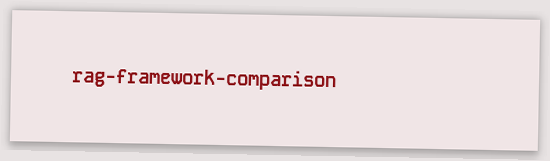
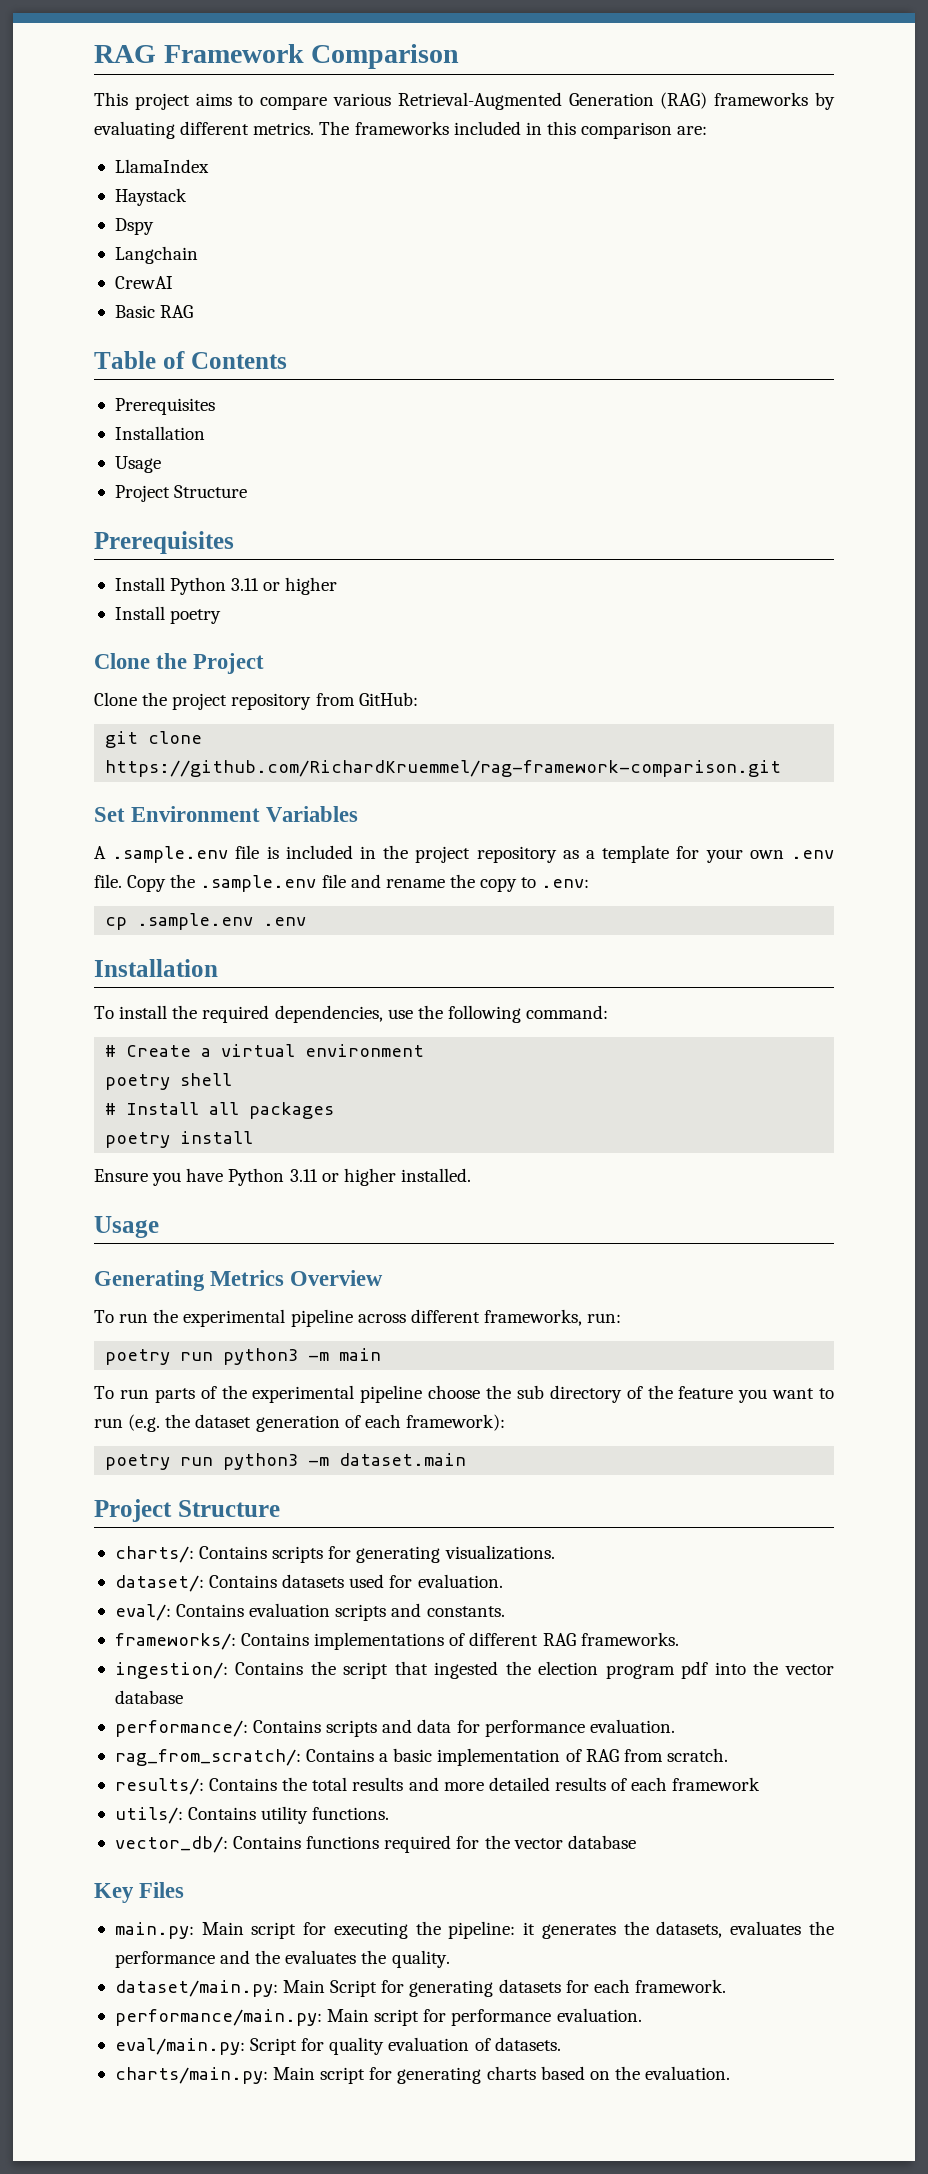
- rag-framework-comparison
+ RAG Framework Comparison
+ This project aims to compare various Retrieval-Augmented Generation (RAG) frameworks by evaluating different metrics. The frameworks included in this comparison are:
+ LlamaIndex
+ Haystack
+ Dspy
+ Langchain
+ CrewAI
+ Basic RAG
+ Table of Contents
+ Prerequisites
+ Installation
+ Usage
+ Project Structure
+ Prerequisites
+ Install Python 3.11 or higher
+ Install poetry
+ Clone the Project
+ Clone the project repository from GitHub:
+ git clone https://github.com/RichardKruemmel/rag-framework-comparison.git
+ Set Environment Variables
+ A .sample.env file is included in the project repository as a template for your own .env file. Copy the .sample.env file and rename the copy to .env:
+ cp .sample.env .env
+ Installation
+ To install the required dependencies, use the following command:
+ # Create a virtual environment
+ poetry shell
+ # Install all packages
+ poetry install
+ Ensure you have Python 3.11 or higher installed.
+ Usage
+ Generating Metrics Overview
+ To run the experimental pipeline across different frameworks, run:
+ poetry run python3 -m main
+ To run parts of the experimental pipeline choose the sub directory of the feature you want to run (e.g. the dataset generation of each framework):
+ poetry run python3 -m dataset.main
+ Project Structure
+ charts/: Contains scripts for generating visualizations.
+ dataset/: Contains datasets used for evaluation.
+ eval/: Contains evaluation scripts and constants.
+ frameworks/: Contains implementations of different RAG frameworks.
+ ingestion/: Contains the script that ingested the election program pdf into the vector database
+ performance/: Contains scripts and data for performance evaluation.
+ rag_from_scratch/: Contains a basic implementation of RAG from scratch.
+ results/: Contains the total results and more detailed results of each framework
+ utils/: Contains utility functions.
+ vector_db/: Contains functions required for the vector database
+ Key Files
+ main.py: Main script for executing the pipeline: it generates the datasets, evaluates the performance and the evaluates the quality.
+ dataset/main.py: Main Script for generating datasets for each framework.
+ performance/main.py: Main script for performance evaluation.
+ eval/main.py: Script for quality evaluation of datasets.
+ charts/main.py: Main script for generating charts based on the evaluation.

